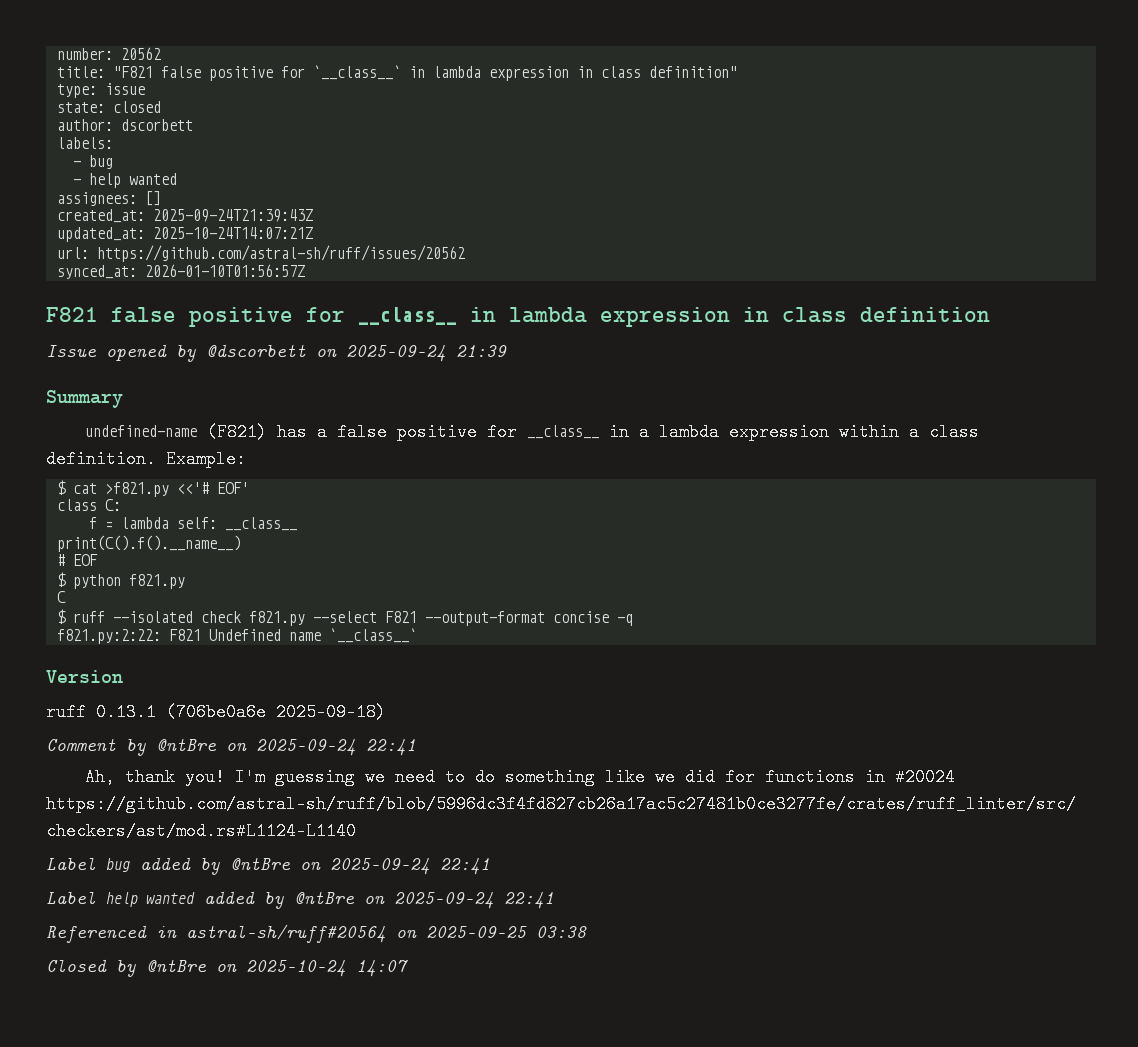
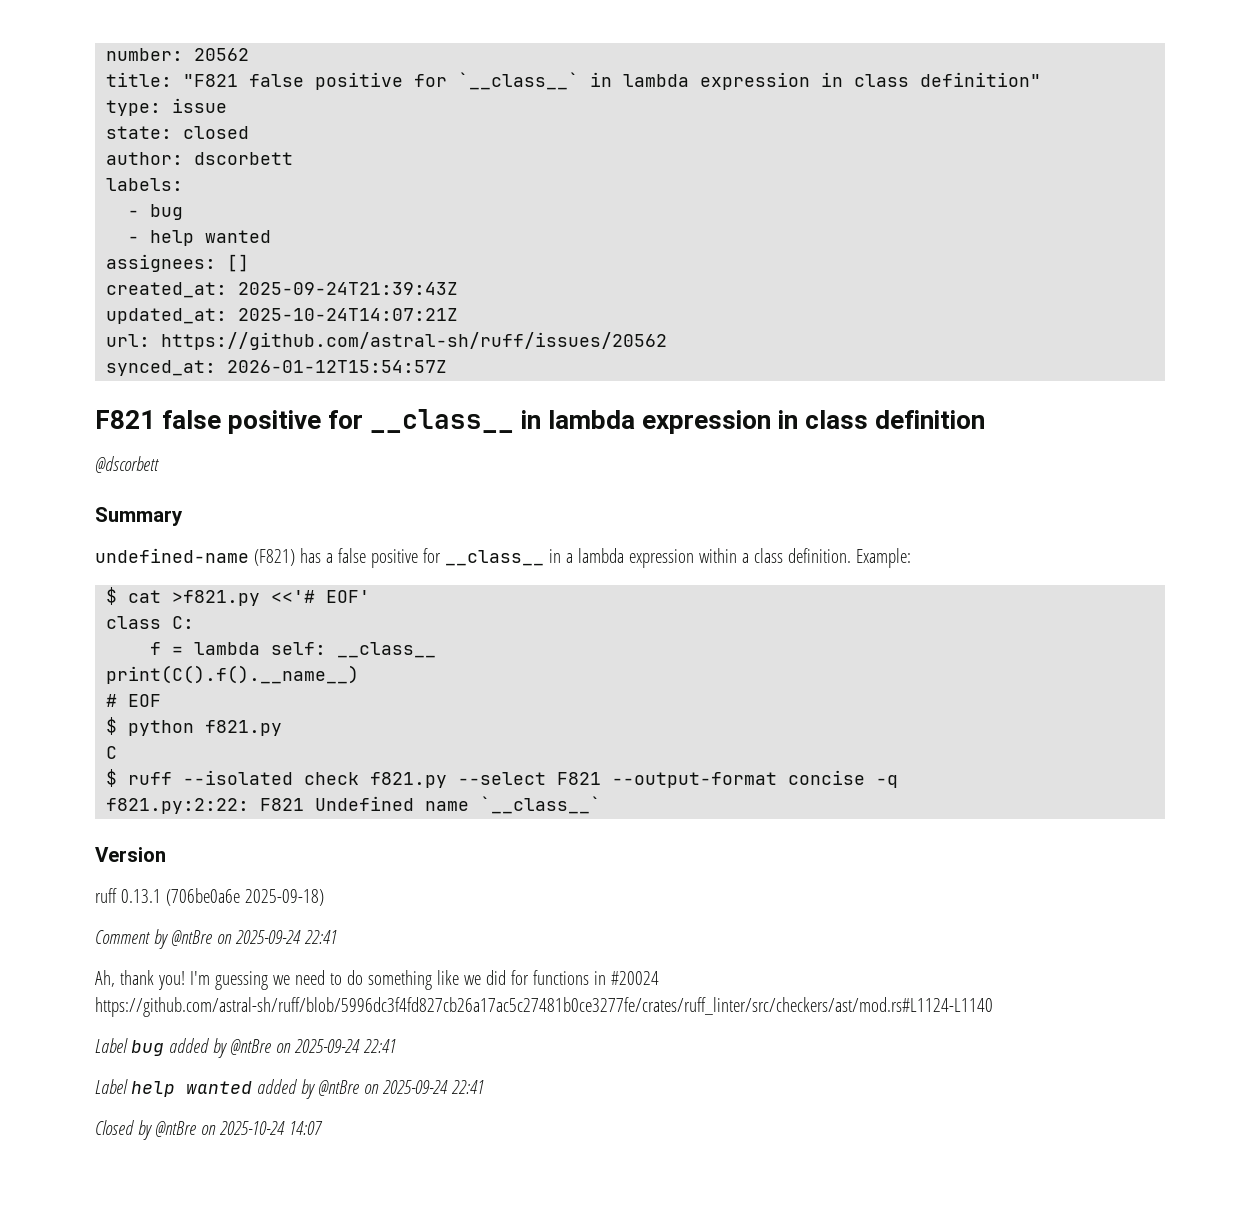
- synced_at: 2026-01-10T01:56:57Z
+ synced_at: 2026-01-12T15:54:57Z
- Issue opened by @dscorbett on 2025-09-24 21:39
+ @dscorbett
- Referenced in astral-sh/ruff#20564 on 2025-09-25 03:38

